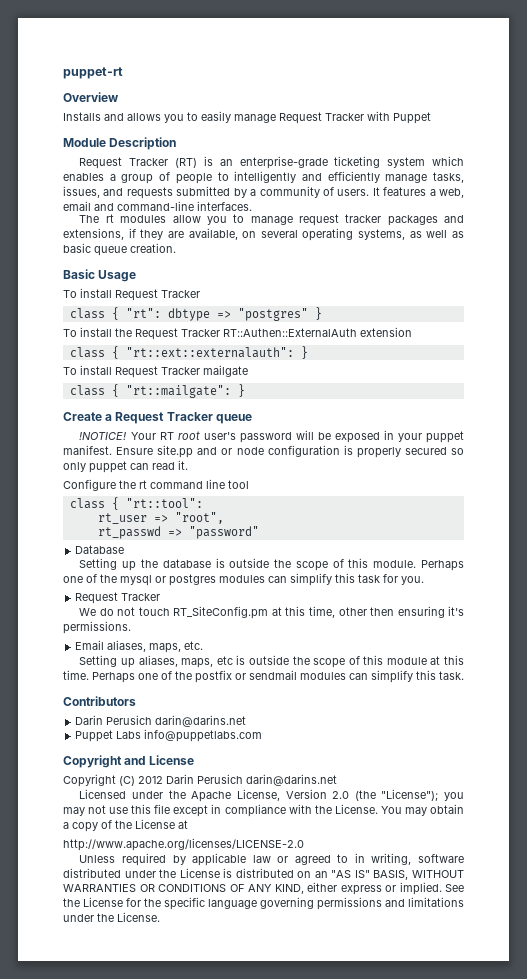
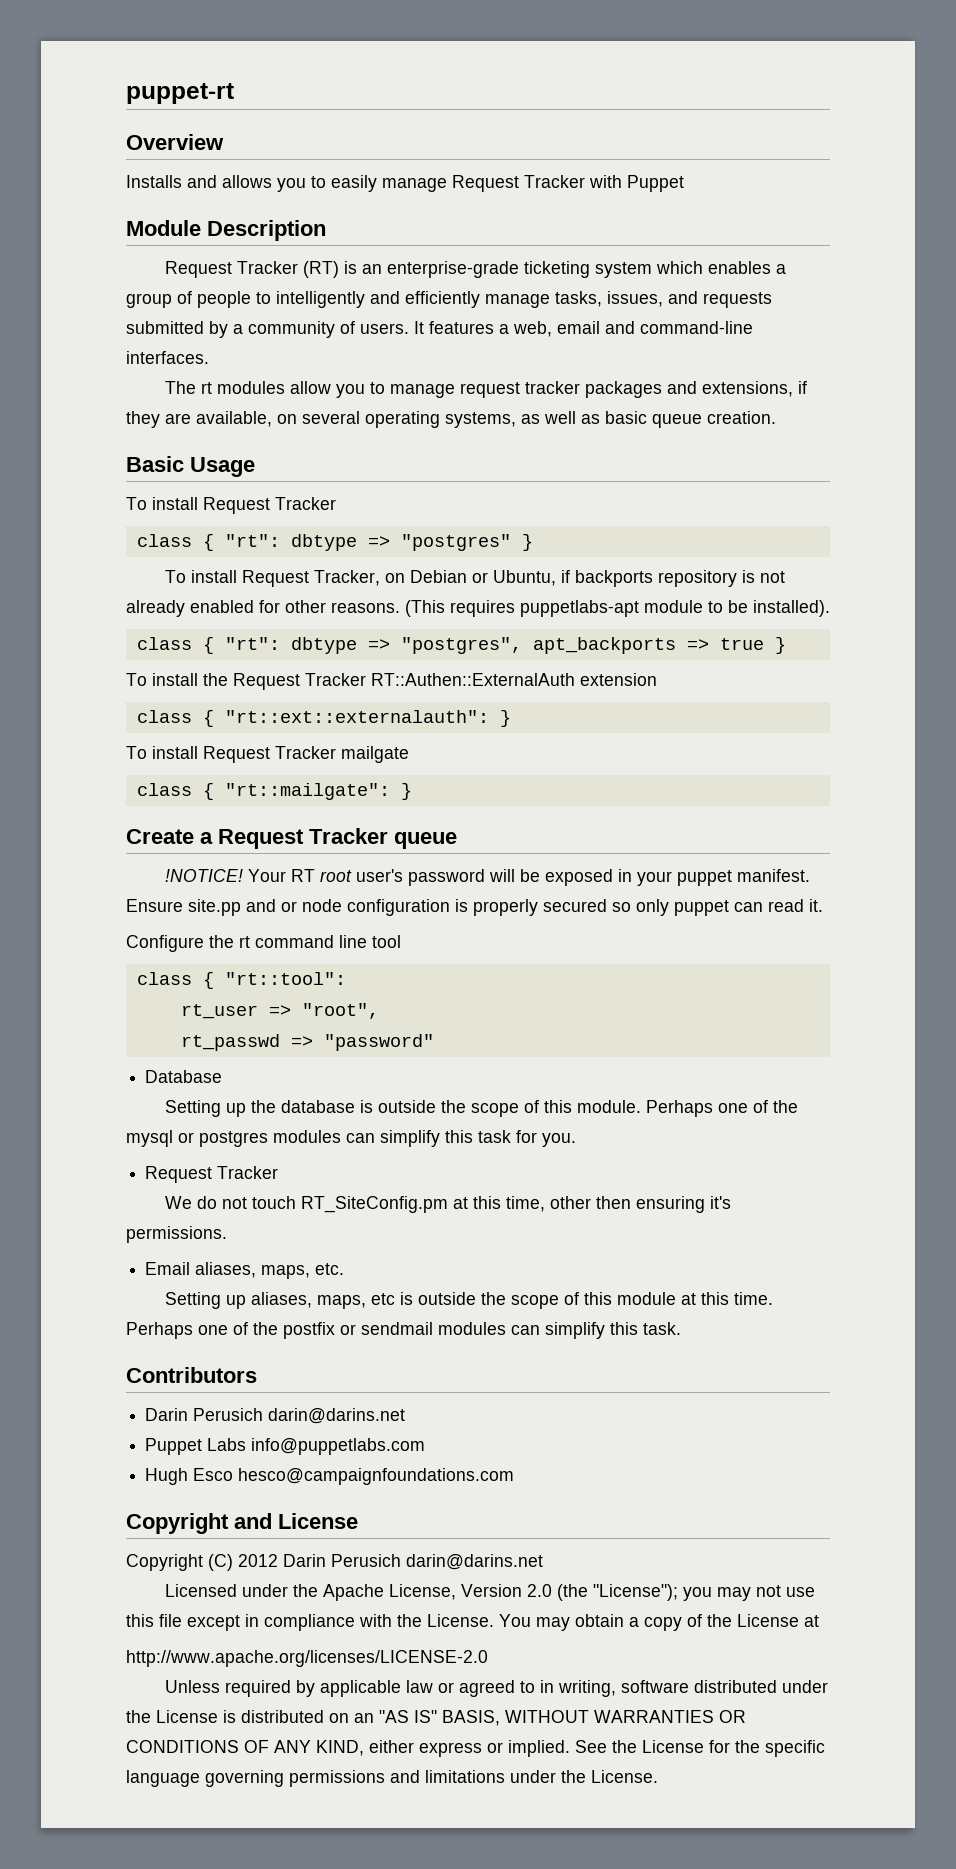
+ To install Request Tracker, on Debian or Ubuntu, if backports repository is not already enabled for other reasons. (This requires puppetlabs-apt module to be installed).
+ class { "rt": dbtype => "postgres", apt_backports => true }
+ Hugh Esco hesco@campaignfoundations.com

